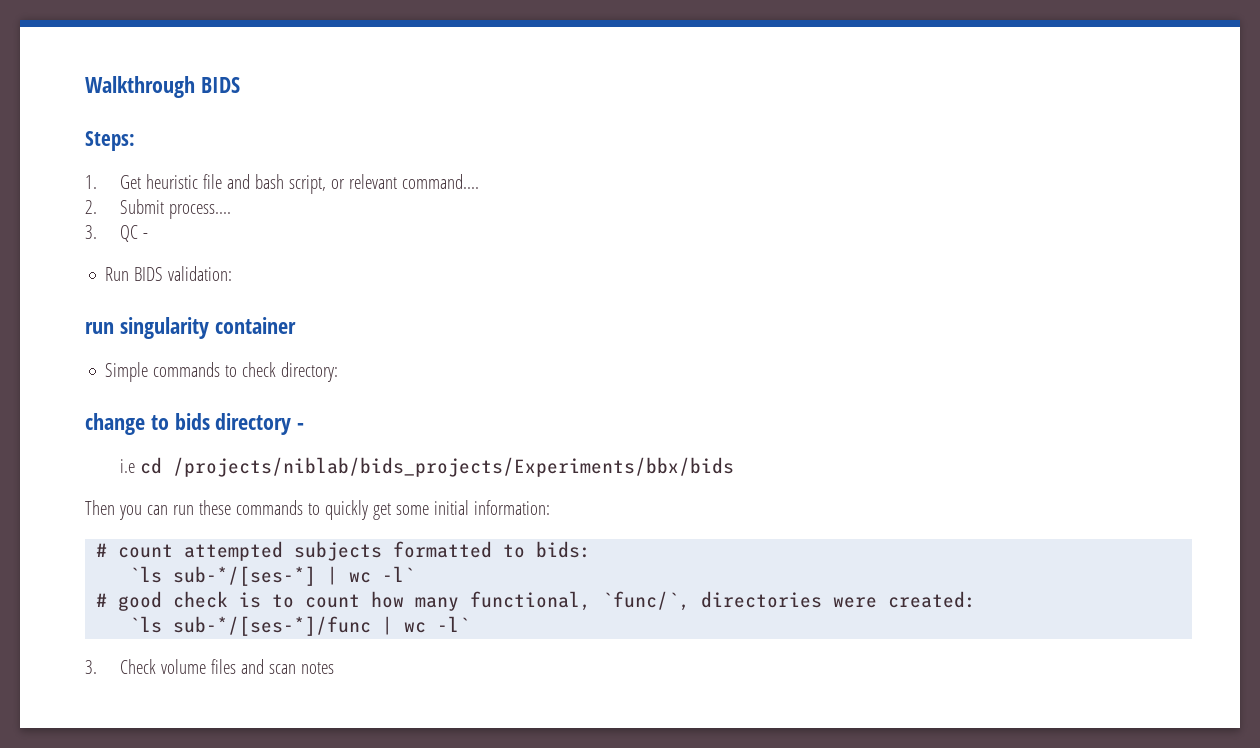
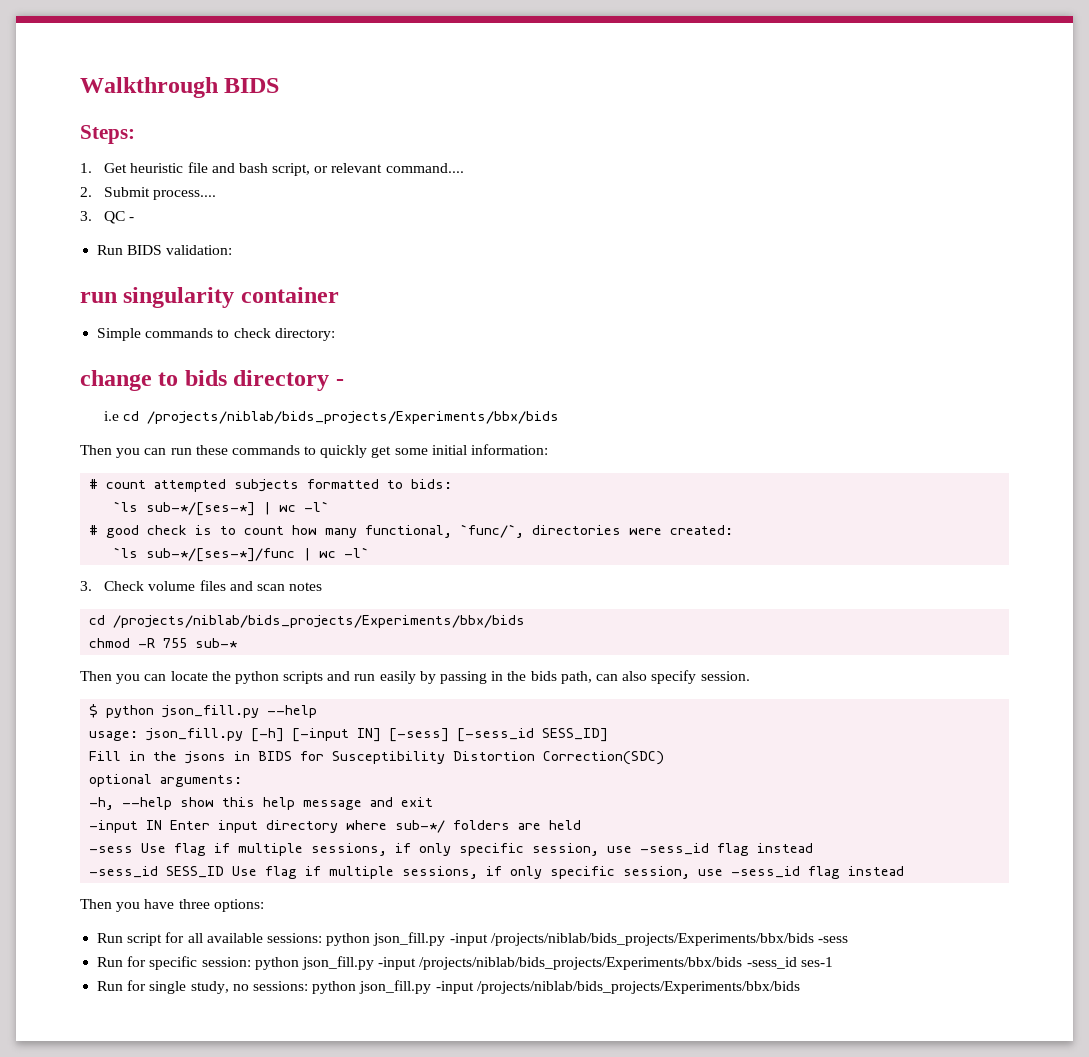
  3. Check volume files and scan notes
+ cd /projects/niblab/bids_projects/Experiments/bbx/bids
+ chmod -R 755 sub-*
+ Then you can locate the python scripts and run easily by passing in the bids path, can also specify session.
+ $ python json_fill.py --help
+ usage: json_fill.py [-h] [-input IN] [-sess] [-sess_id SESS_ID]
+ Fill in the jsons in BIDS for Susceptibility Distortion Correction(SDC)
+ optional arguments:
+ -h, --help show this help message and exit
+ -input IN Enter input directory where sub-*/ folders are held
+ -sess Use flag if multiple sessions, if only specific session, use -sess_id flag instead
+ -sess_id SESS_ID Use flag if multiple sessions, if only specific session, use -sess_id flag instead
+ Then you have three options:
+ Run script for all available sessions: python json_fill.py -input /projects/niblab/bids_projects/Experiments/bbx/bids -sess
+ Run for specific session: python json_fill.py -input /projects/niblab/bids_projects/Experiments/bbx/bids -sess_id ses-1
+ Run for single study, no sessions: python json_fill.py -input /projects/niblab/bids_projects/Experiments/bbx/bids

